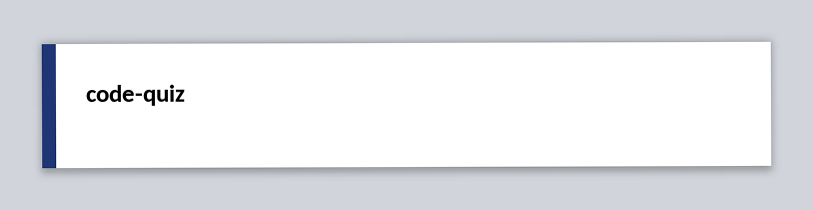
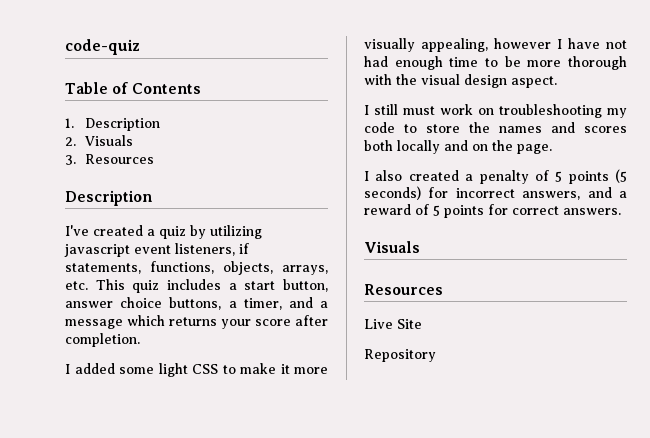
+ Table of Contents
+ 1. Description
+ 2. Visuals
+ 3. Resources
+ Description
+ I've created a quiz by utilizing javascript event listeners, if statements, functions, objects, arrays, etc. This quiz includes a start button, answer choice buttons, a timer, and a message which returns your score after completion.
+ I added some light CSS to make it more visually appealing, however I have not had enough time to be more thorough with the visual design aspect.
+ I still must work on troubleshooting my code to store the names and scores both locally and on the page.
+ I also created a penalty of 5 points (5 seconds) for incorrect answers, and a reward of 5 points for correct answers.
+ Visuals
+ Resources
+ Live Site
+ Repository

